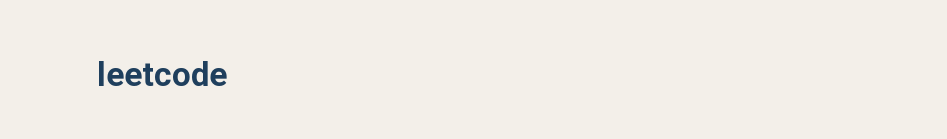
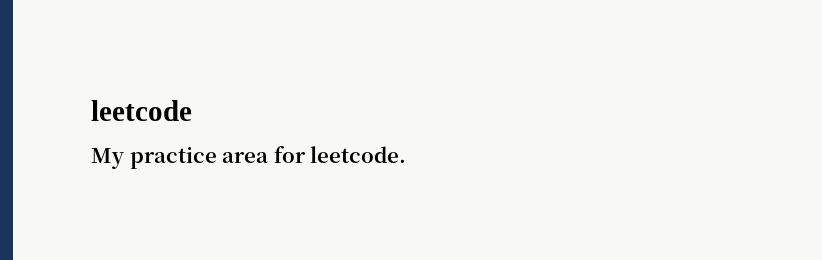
+ My practice area for leetcode.

